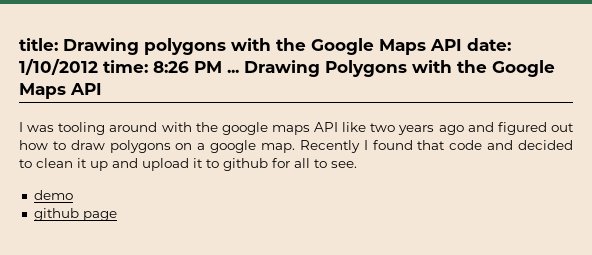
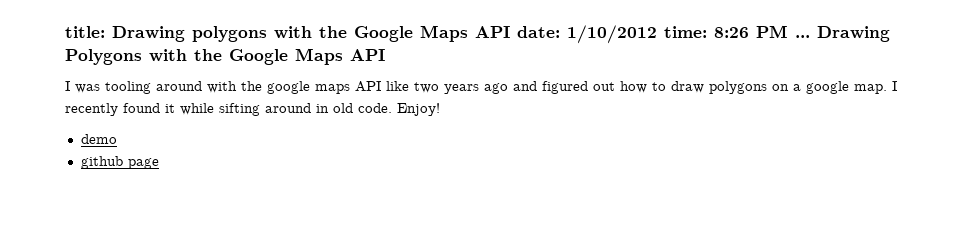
- Recently I found that code and decided to clean it up and upload it to github for all to see.
+ I recently found it while sifting around in old code. Enjoy!

